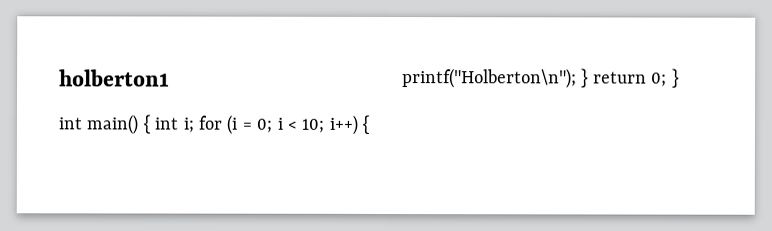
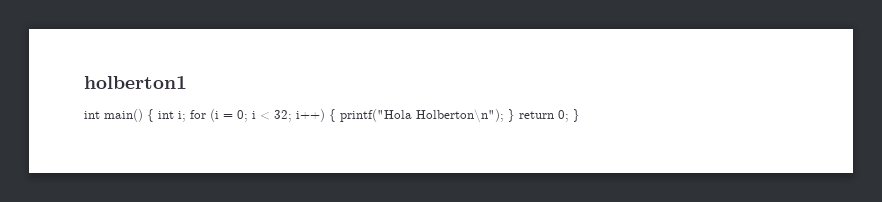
- int main() { int i; for (i = 0; i < 10; i++) { printf("Holberton\n"); } return 0; }
+ int main() { int i; for (i = 0; i < 32; i++) { printf("Hola Holberton\n"); } return 0; }

